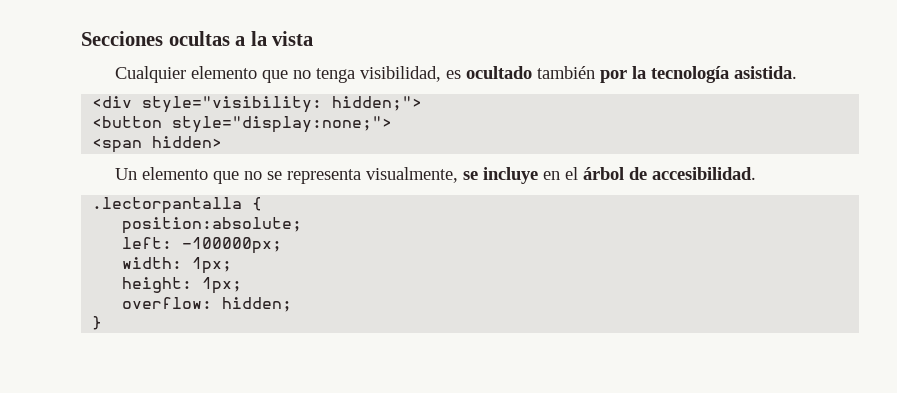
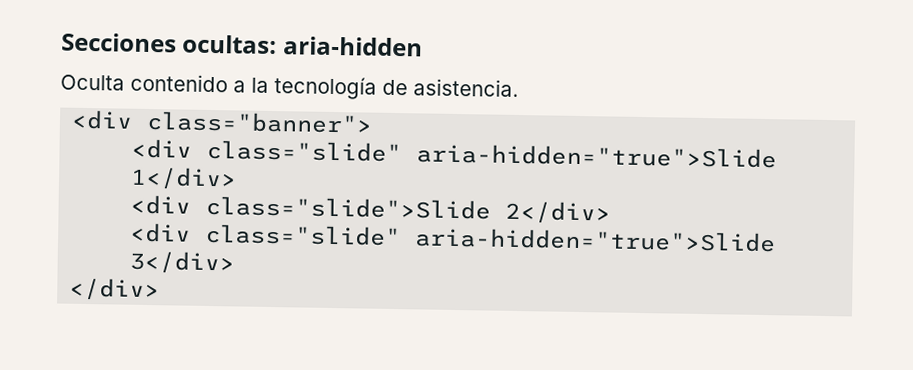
- Secciones ocultas a la vista
- Cualquier elemento que no tenga visibilidad, es ocultado también por la tecnología asistida.
- <div style="visibility: hidden;">
- <button style="display:none;">
- <span hidden>
- Un elemento que no se representa visualmente, se incluye en el árbol de accesibilidad.
- .lectorpantalla {
- position:absolute;
- left: -100000px;
- width: 1px;
- height: 1px;
- overflow: hidden;
- }
+ Secciones ocultas: aria-hidden
+ Oculta contenido a la tecnología de asistencia.
+ <div class="banner">
+ <div class="slide" aria-hidden="true">Slide 1</div>
+ <div class="slide">Slide 2</div>
+ <div class="slide" aria-hidden="true">Slide 3</div>
+ </div>

